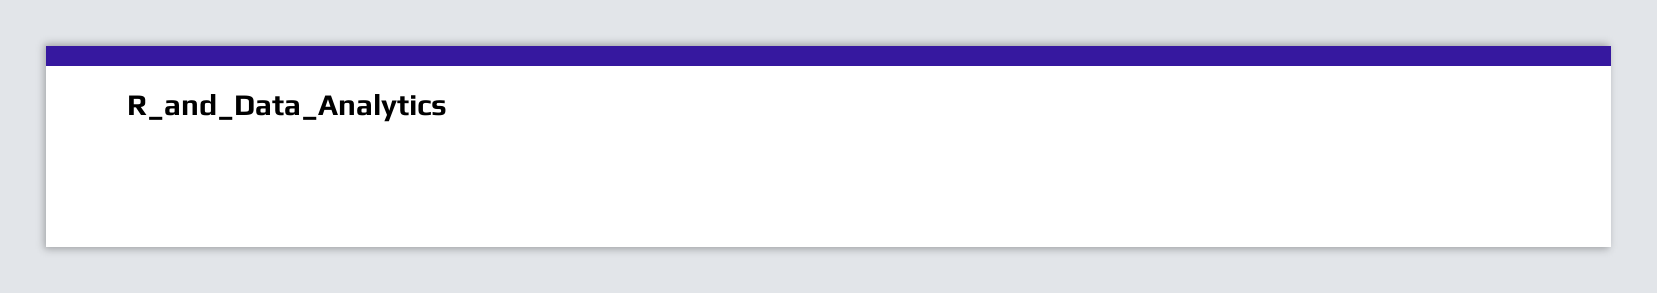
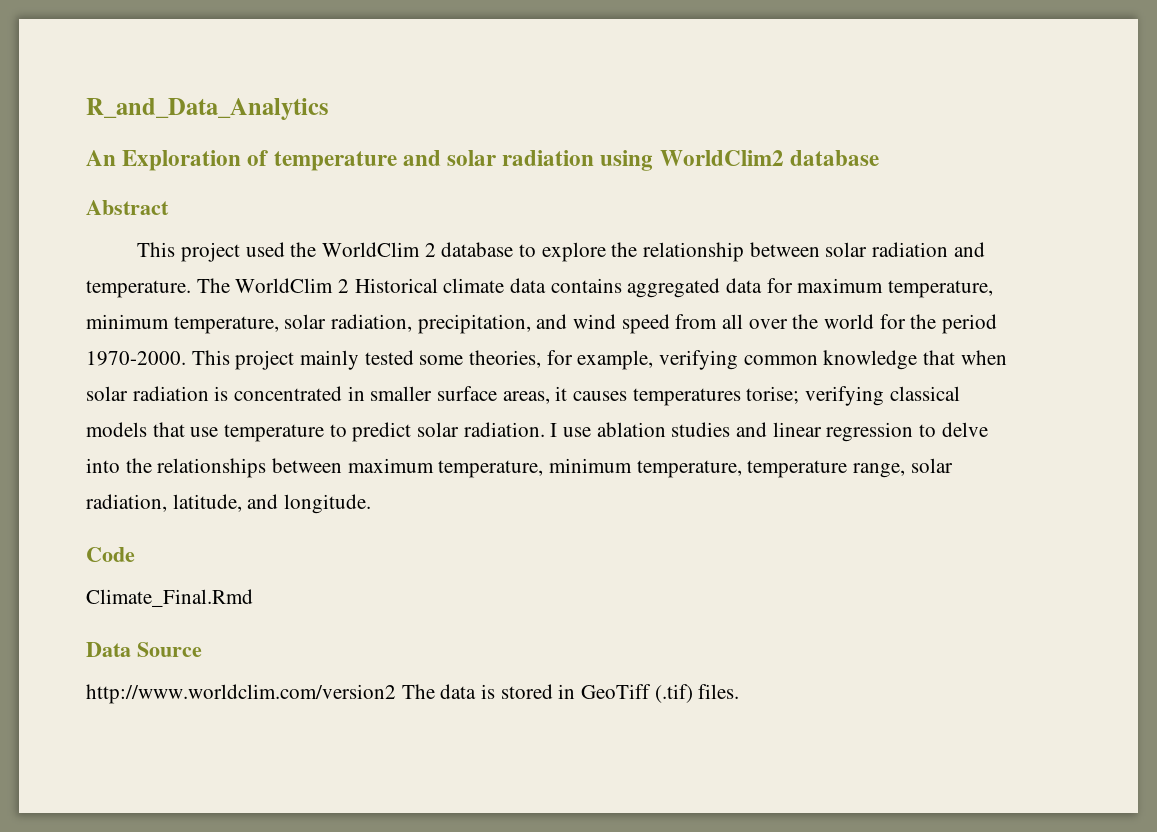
+ An Exploration of temperature and solar radiation using WorldClim2 database
+ Abstract
+ This project used the WorldClim 2 database to explore the relationship between solar radiation and temperature. The WorldClim 2 Historical climate data contains aggregated data for maximum temperature, minimum temperature, solar radiation, precipitation, and wind speed from all over the world for the period 1970-2000. This project mainly tested some theories, for example, verifying common knowledge that when solar radiation is concentrated in smaller surface areas, it causes temperatures torise; verifying classical models that use temperature to predict solar radiation. I use ablation studies and linear regression to delve into the relationships between maximum temperature, minimum temperature, temperature range, solar radiation, latitude, and longitude.
+ Code
+ Climate_Final.Rmd
+ Data Source
+ http://www.worldclim.com/version2 The data is stored in GeoTiff (.tif) files.

